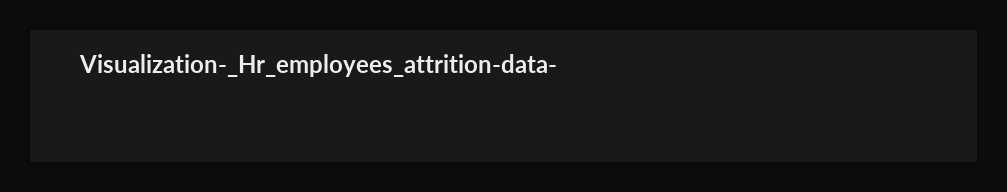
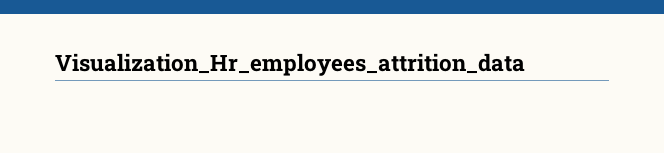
- Visualization-_Hr_employees_attrition-data-
+ Visualization_Hr_employees_attrition_data

